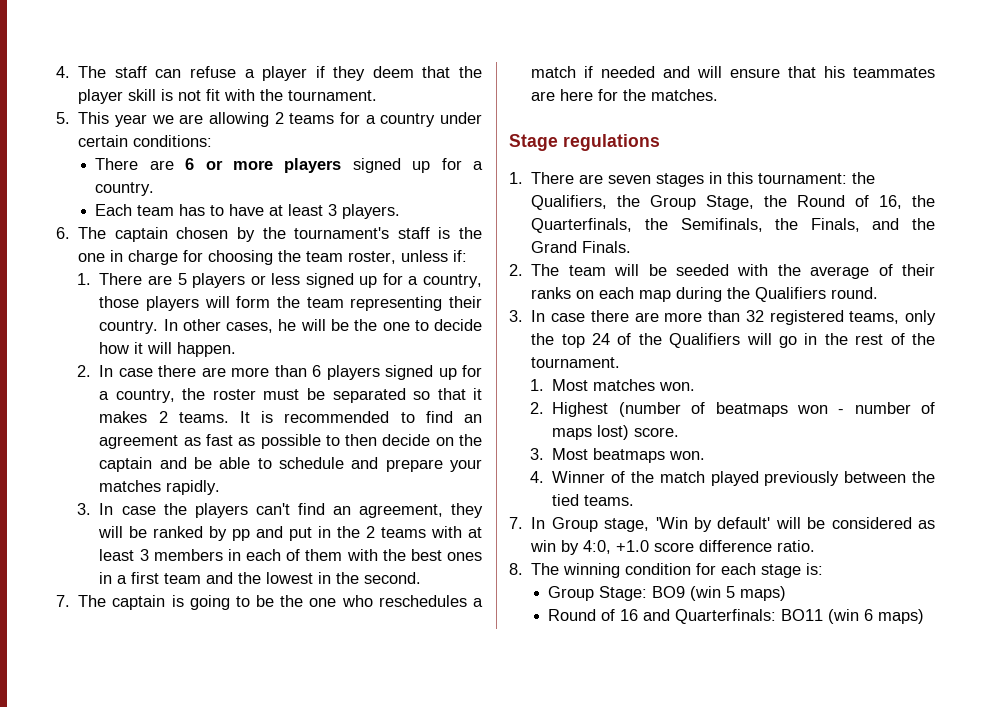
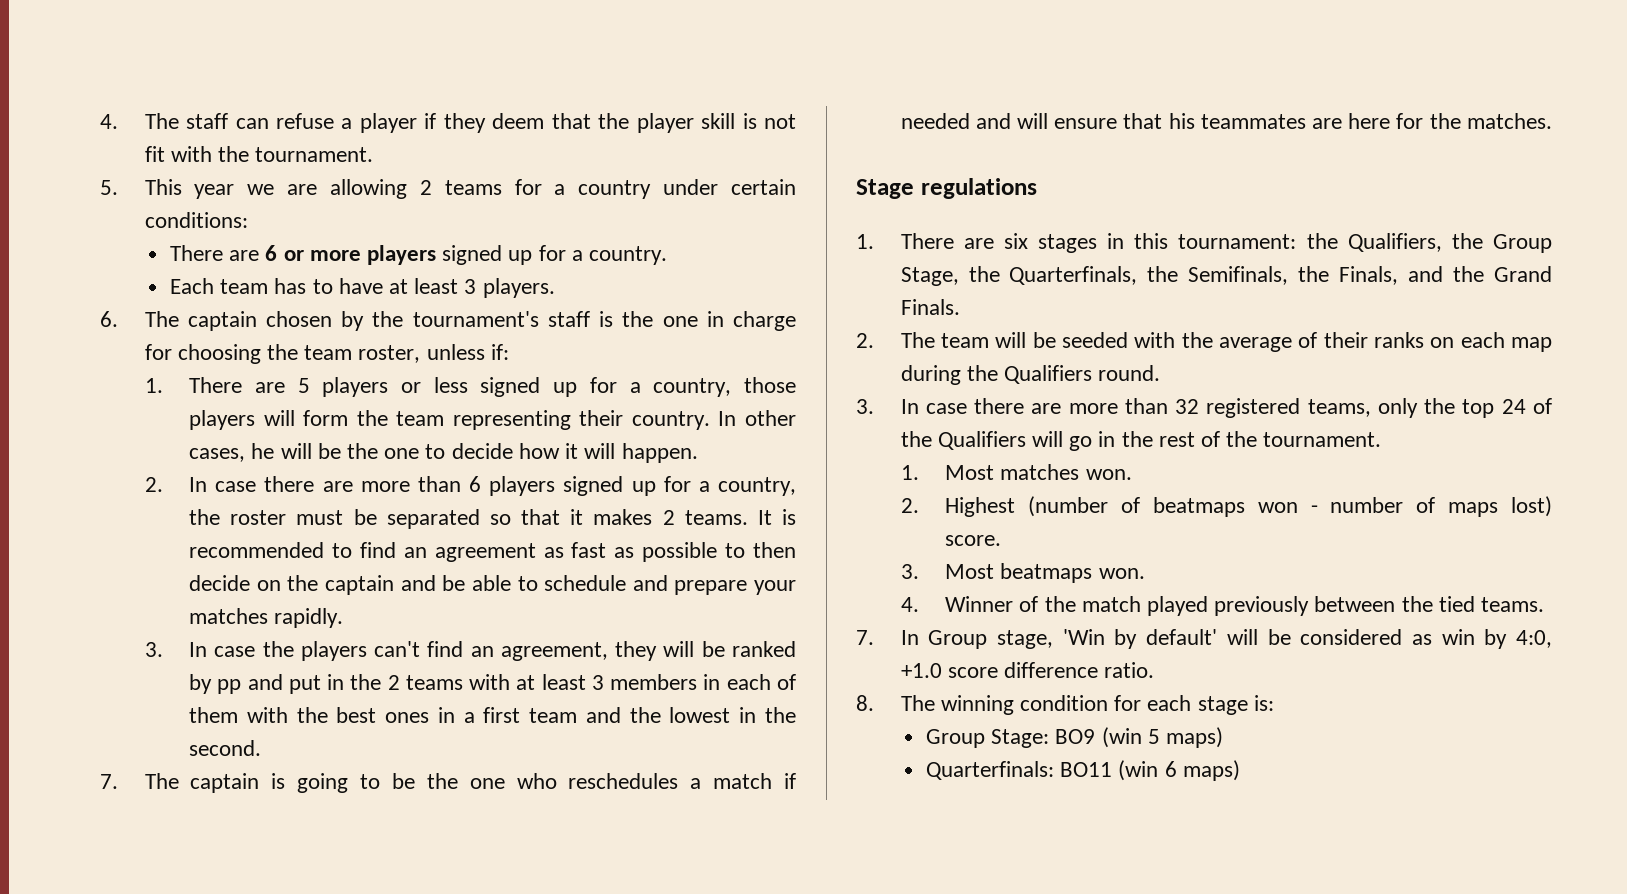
- 1. There are seven stages in this tournament: the Qualifiers, the Group Stage, the Round of 16, the Quarterfinals, the Semifinals, the Finals, and the Grand Finals.
+ 1. There are six stages in this tournament: the Qualifiers, the Group Stage, the Quarterfinals, the Semifinals, the Finals, and the Grand Finals.
- Round of 16 and Quarterfinals: BO11 (win 6 maps)
+ Quarterfinals: BO11 (win 6 maps)

